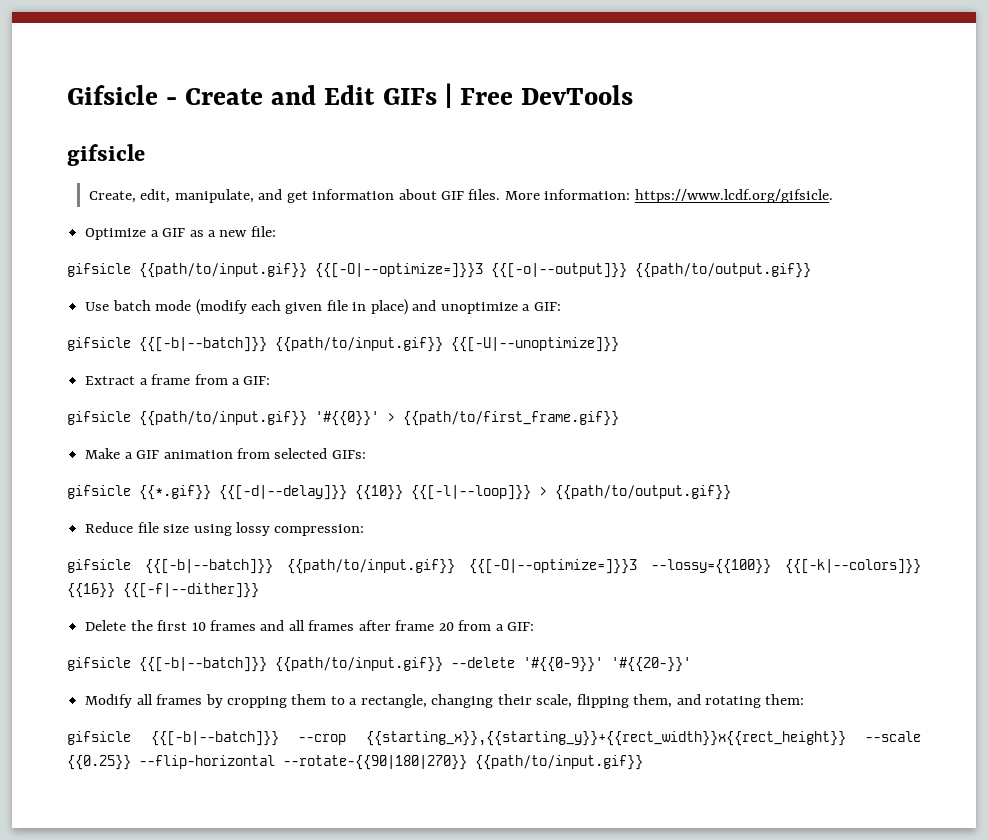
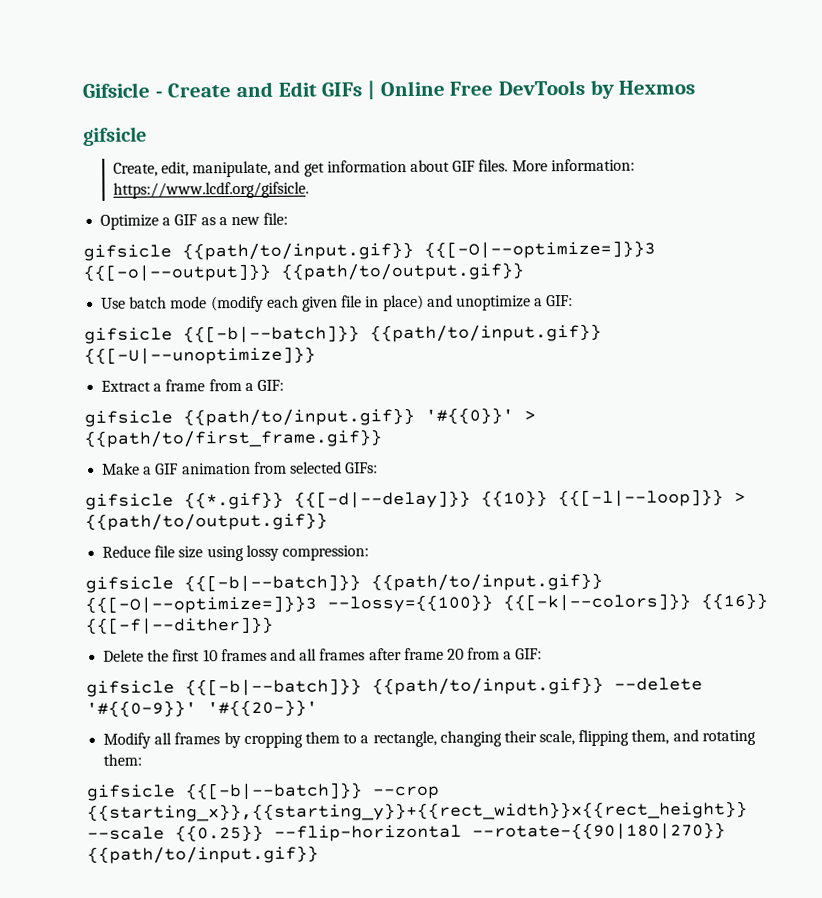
- Gifsicle - Create and Edit GIFs | Free DevTools
+ Gifsicle - Create and Edit GIFs | Online Free DevTools by Hexmos

